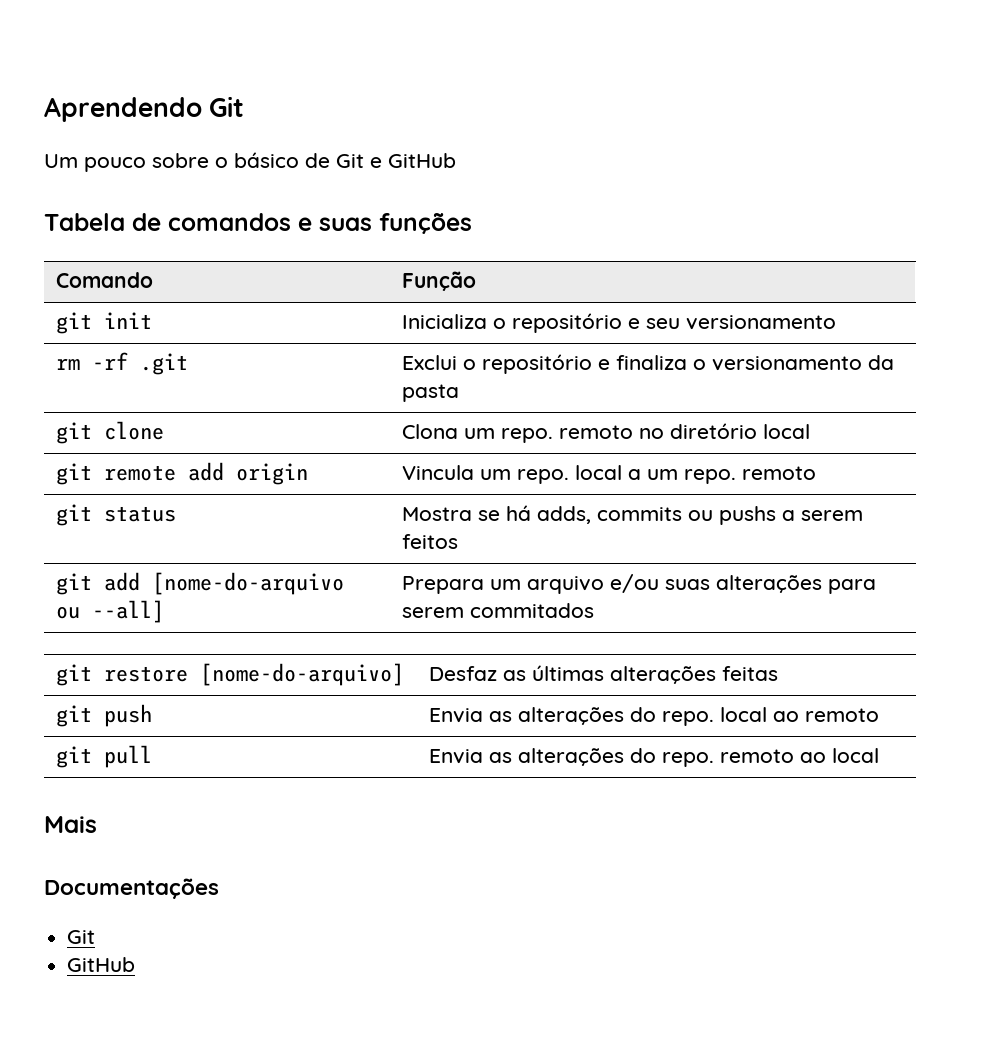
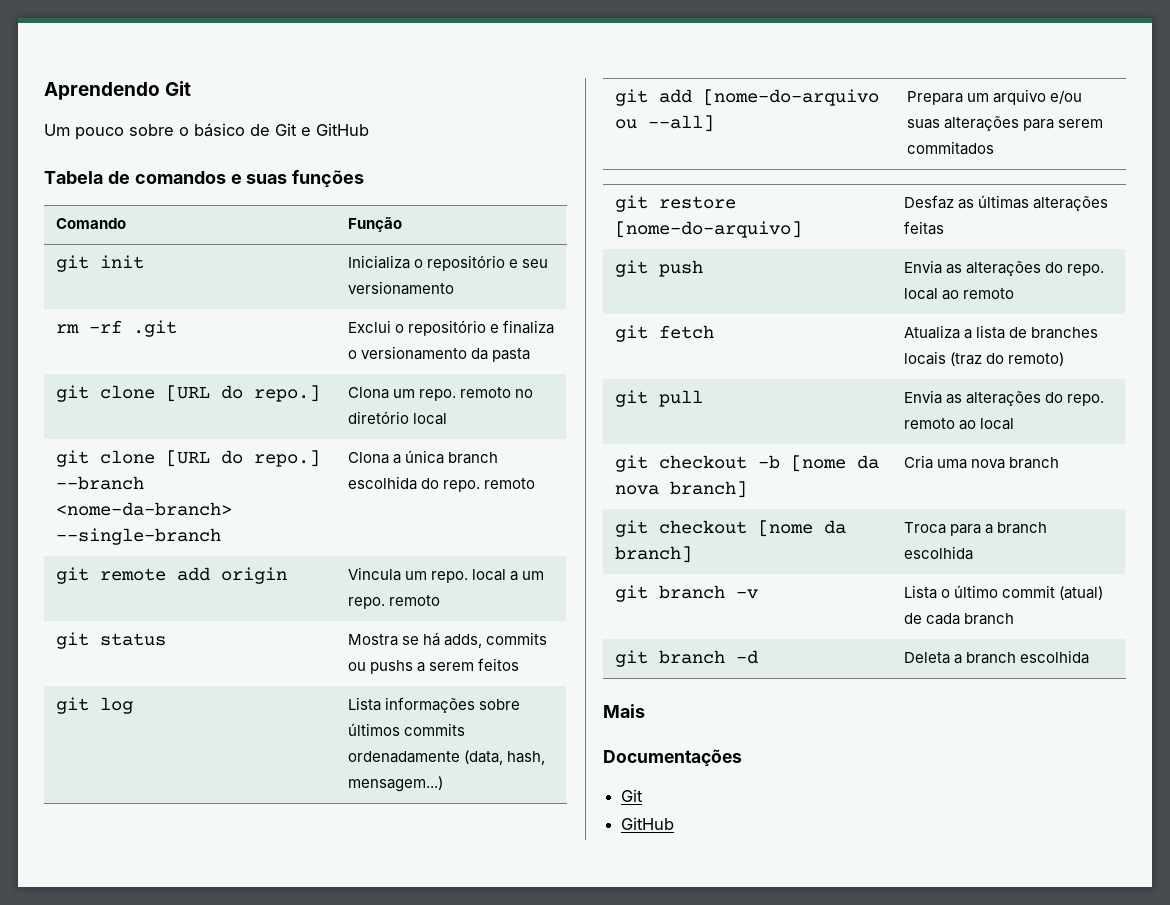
- git clone | Clona um repo. remoto no diretório local
+ git clone [URL do repo.] | Clona um repo. remoto no diretório local
+ git clone [URL do repo.] --branch <nome-da-branch> --single-branch | Clona a única branch escolhida do repo. remoto
+ git log | Lista informações sobre últimos commits ordenadamente (data, hash, mensagem...)
+ git fetch | Atualiza a lista de branches locais (traz do remoto)
+ git checkout -b [nome da nova branch] | Cria uma nova branch
+ git checkout [nome da branch] | Troca para a branch escolhida
+ git branch -v | Lista o último commit (atual) de cada branch
+ git branch -d | Deleta a branch escolhida

